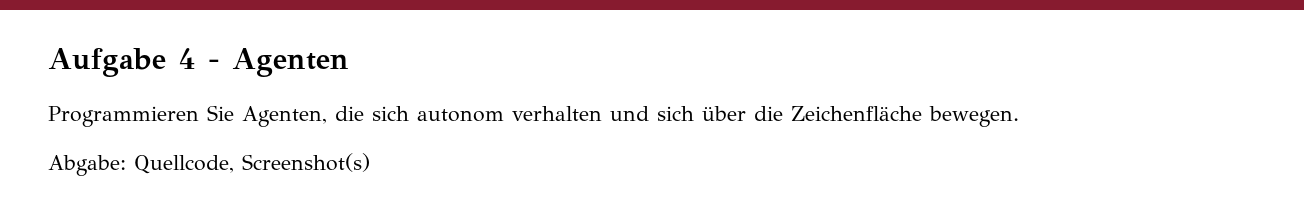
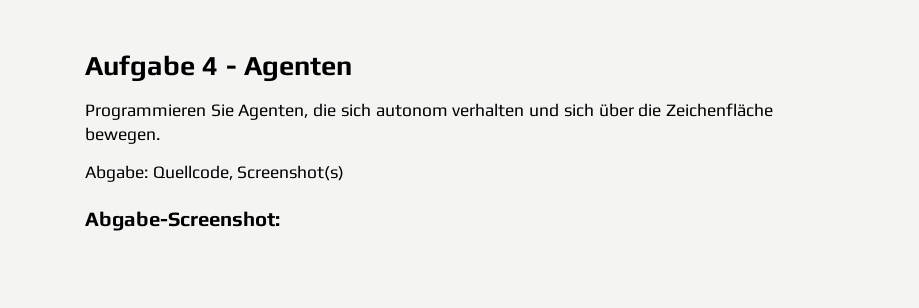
+ Abgabe-Screenshot:

